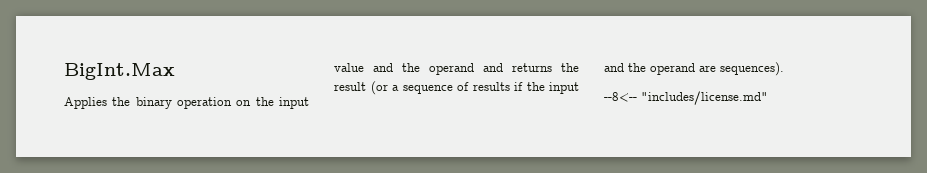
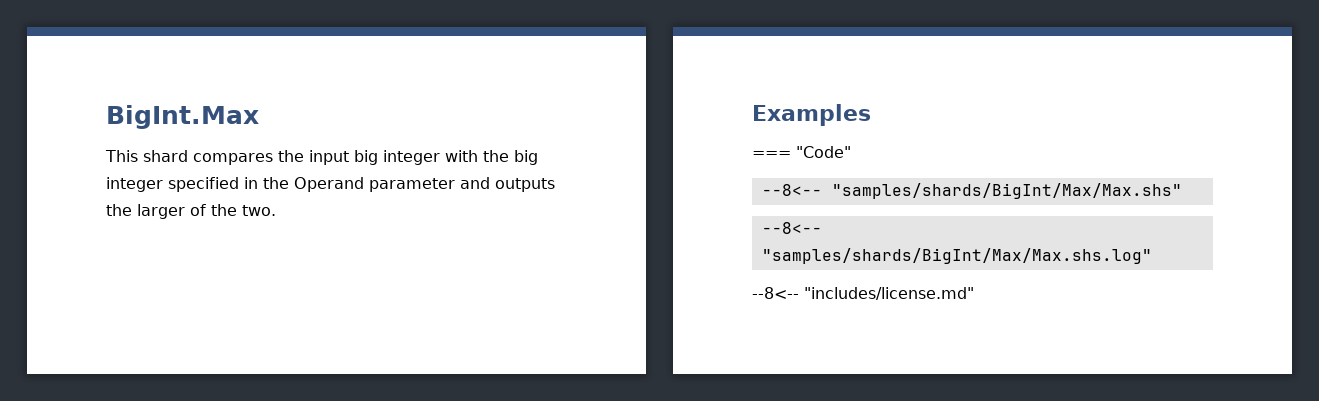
- Applies the binary operation on the input value and the operand and returns the result (or a sequence of results if the input and the operand are sequences).
+ This shard compares the input big integer with the big integer specified in the Operand parameter and outputs the larger of the two.
+ Examples
+ === "Code"
+ --8<-- "samples/shards/BigInt/Max/Max.shs"
+ --8<-- "samples/shards/BigInt/Max/Max.shs.log"

